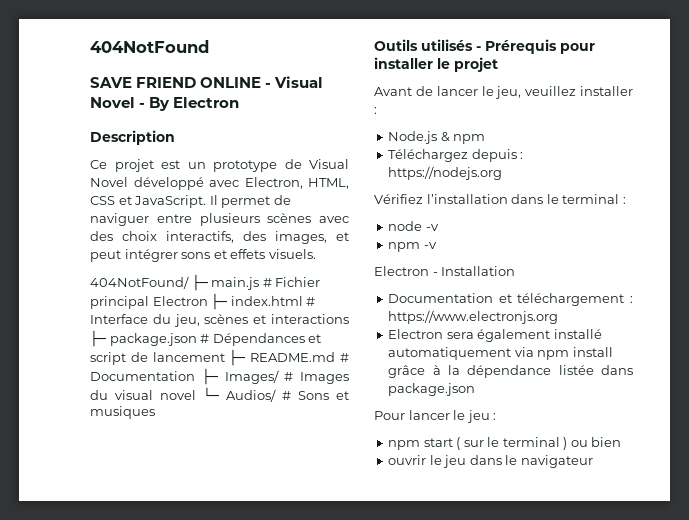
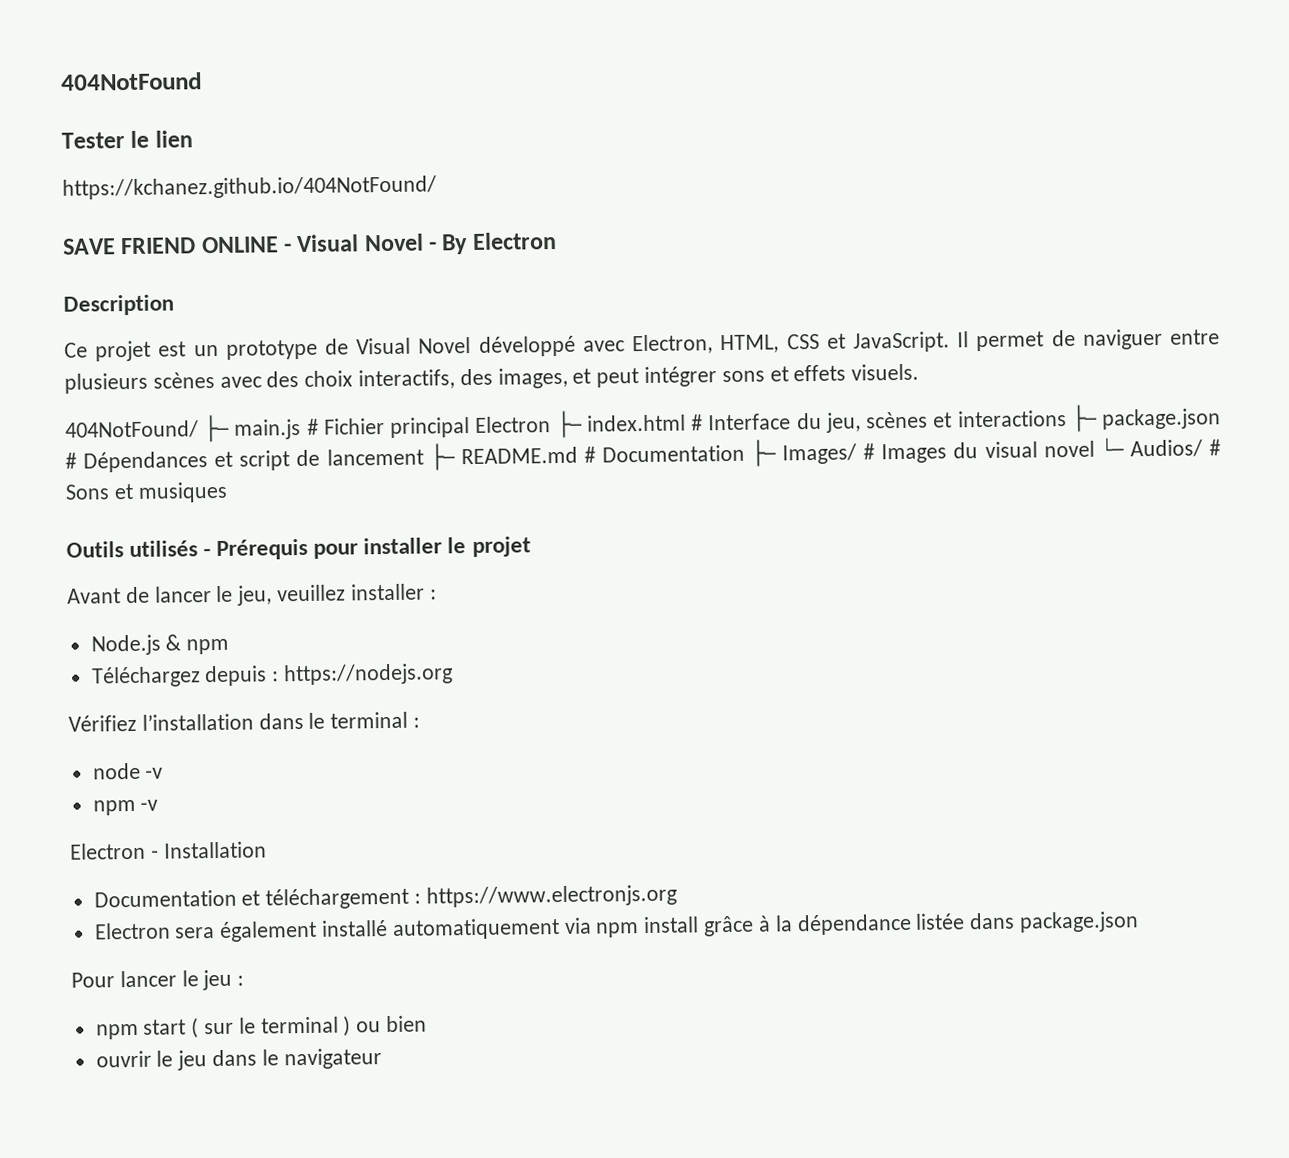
+ Tester le lien
+ https://kchanez.github.io/404NotFound/

